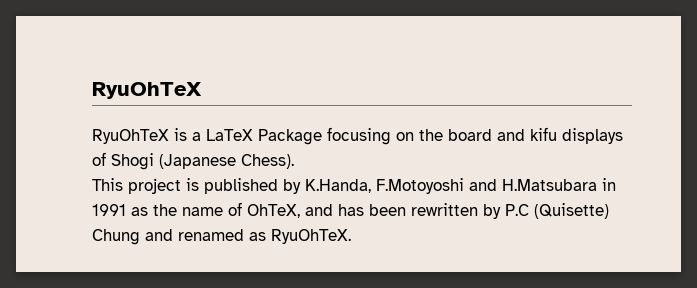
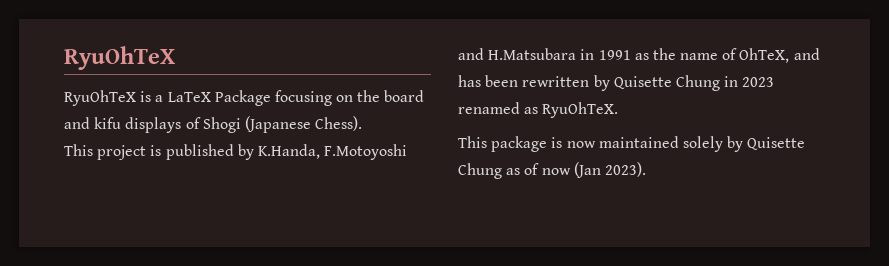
- This project is published by K.Handa, F.Motoyoshi and H.Matsubara in 1991 as the name of OhTeX, and has been rewritten by P.C (Quisette) Chung and renamed as RyuOhTeX.
+ This project is published by K.Handa, F.Motoyoshi and H.Matsubara in 1991 as the name of OhTeX, and has been rewritten by Quisette Chung in 2023 renamed as RyuOhTeX.
+ This package is now maintained solely by Quisette Chung as of now (Jan 2023).

